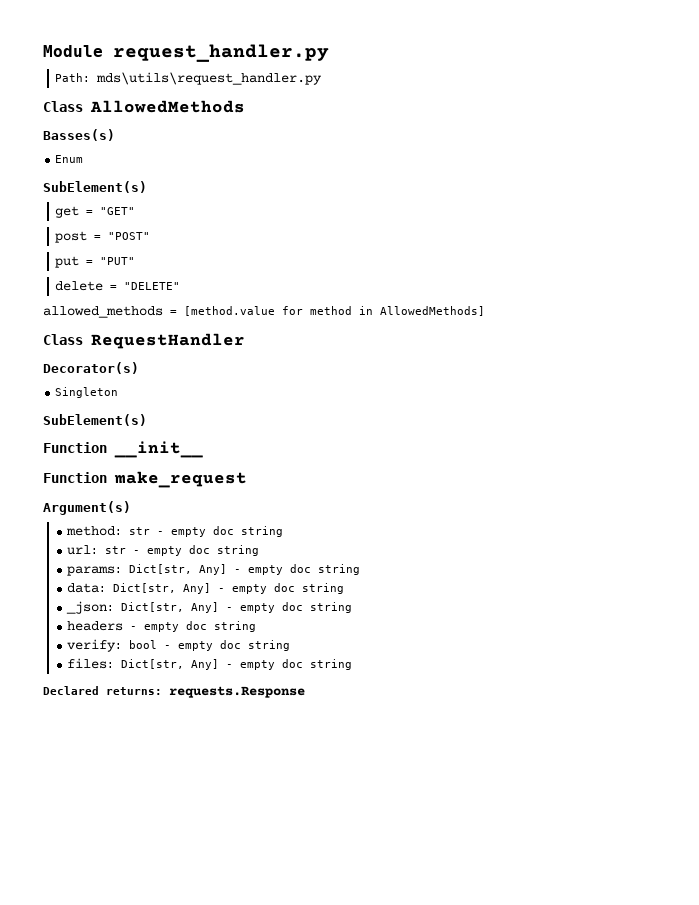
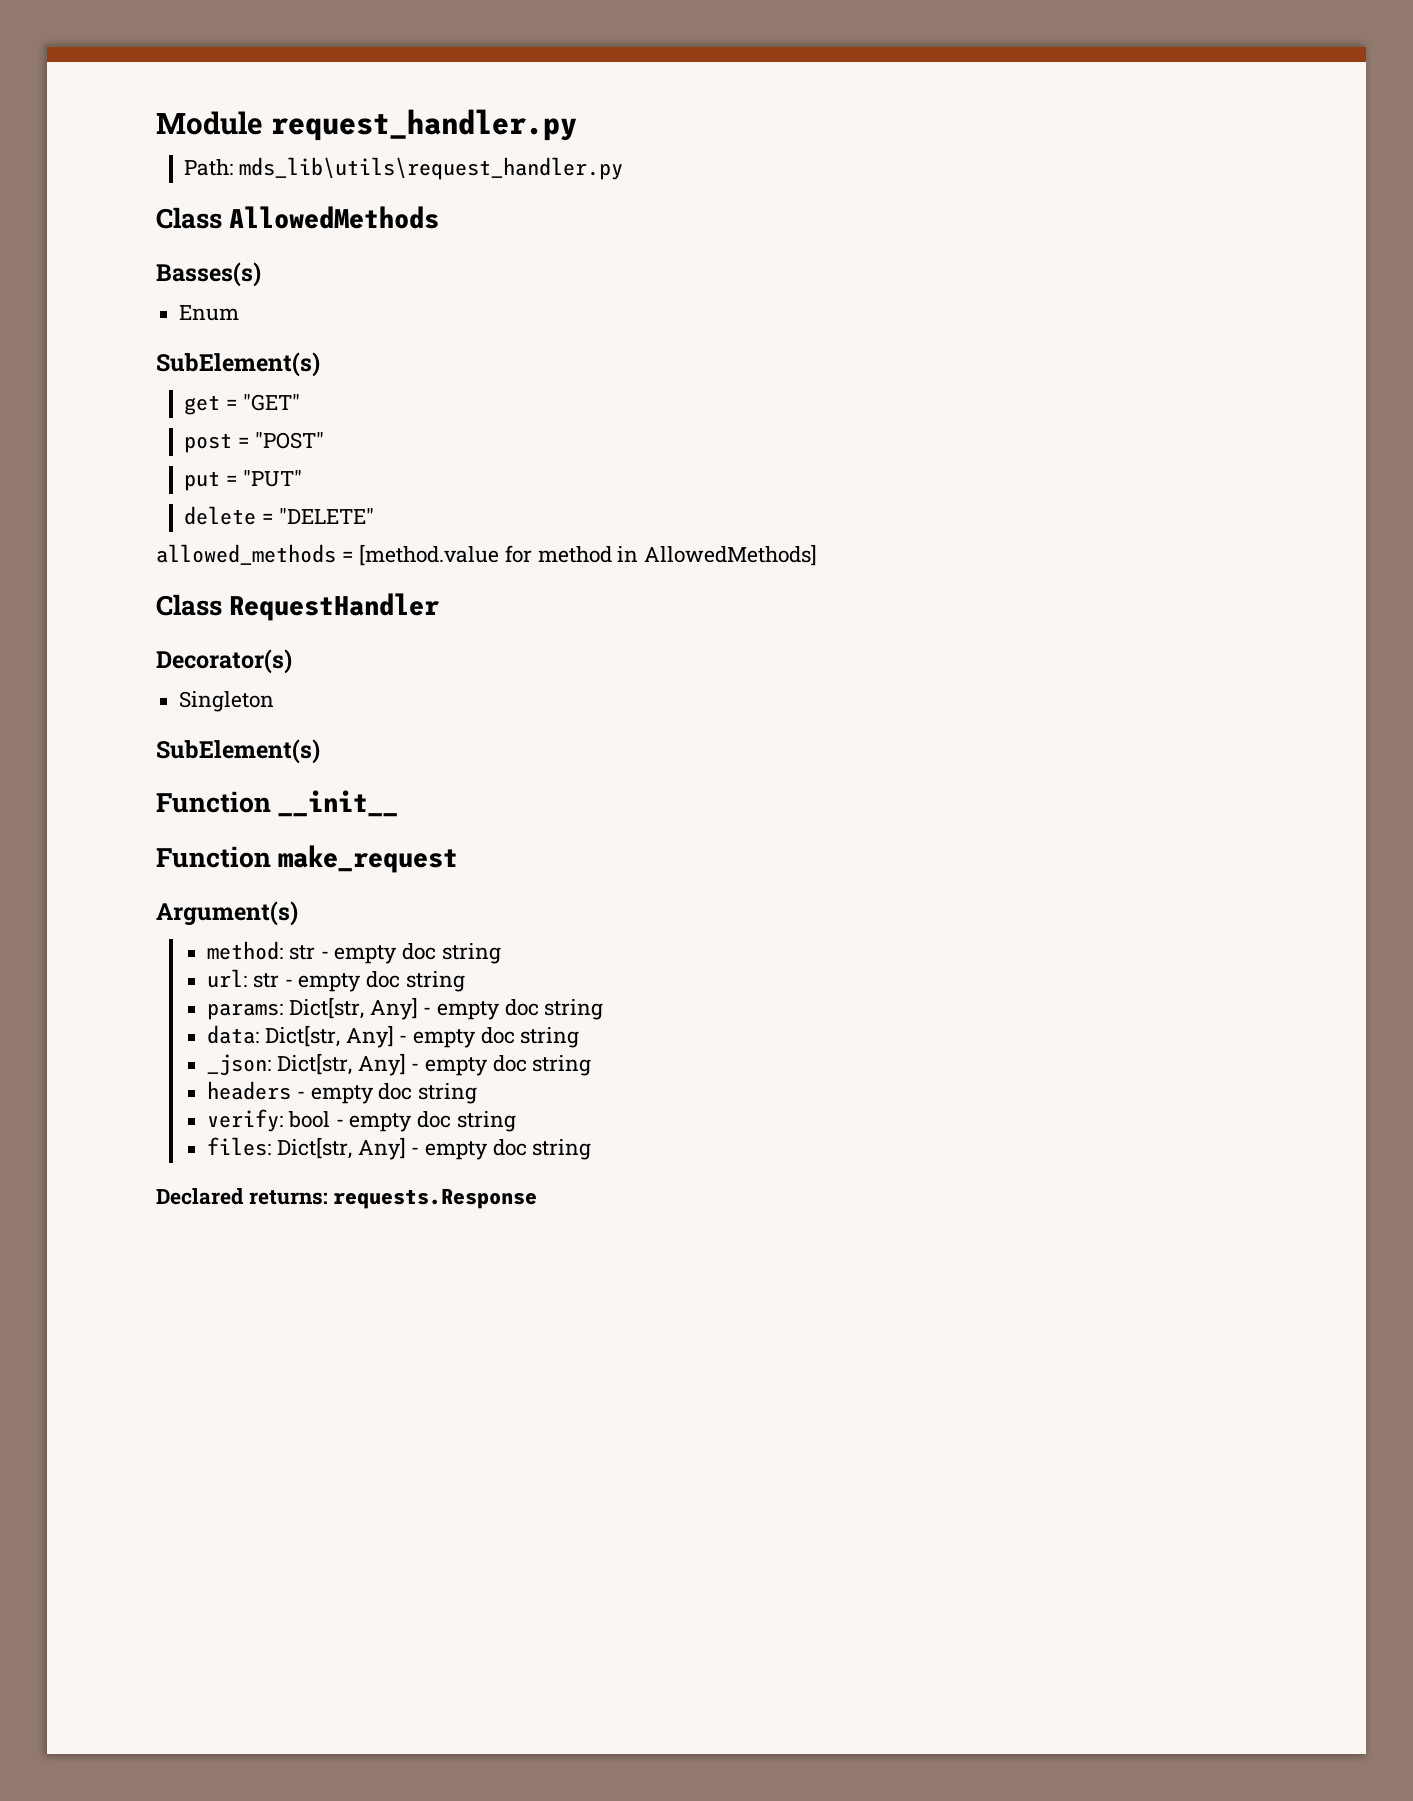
- Path: mds\utils\request_handler.py
+ Path: mds_lib\utils\request_handler.py

